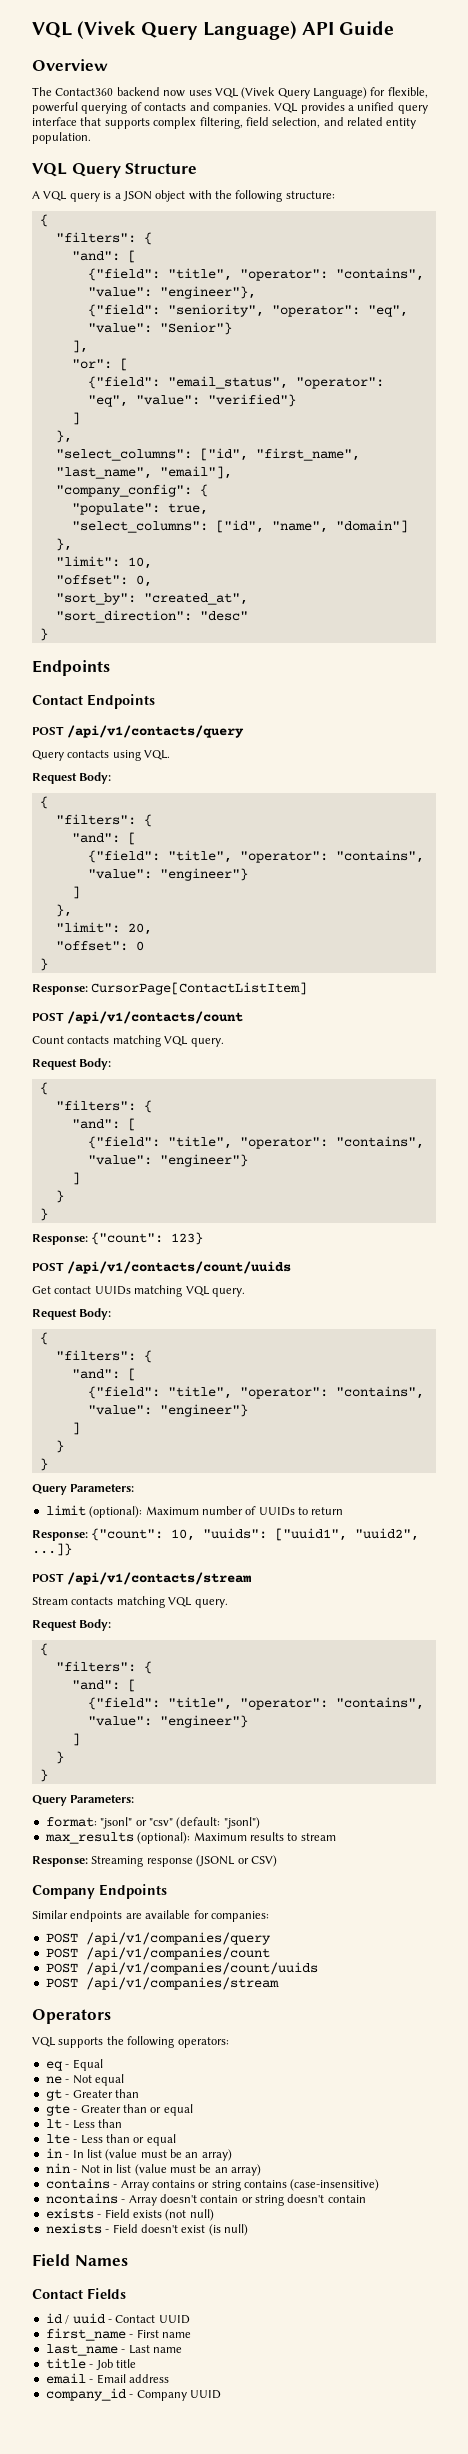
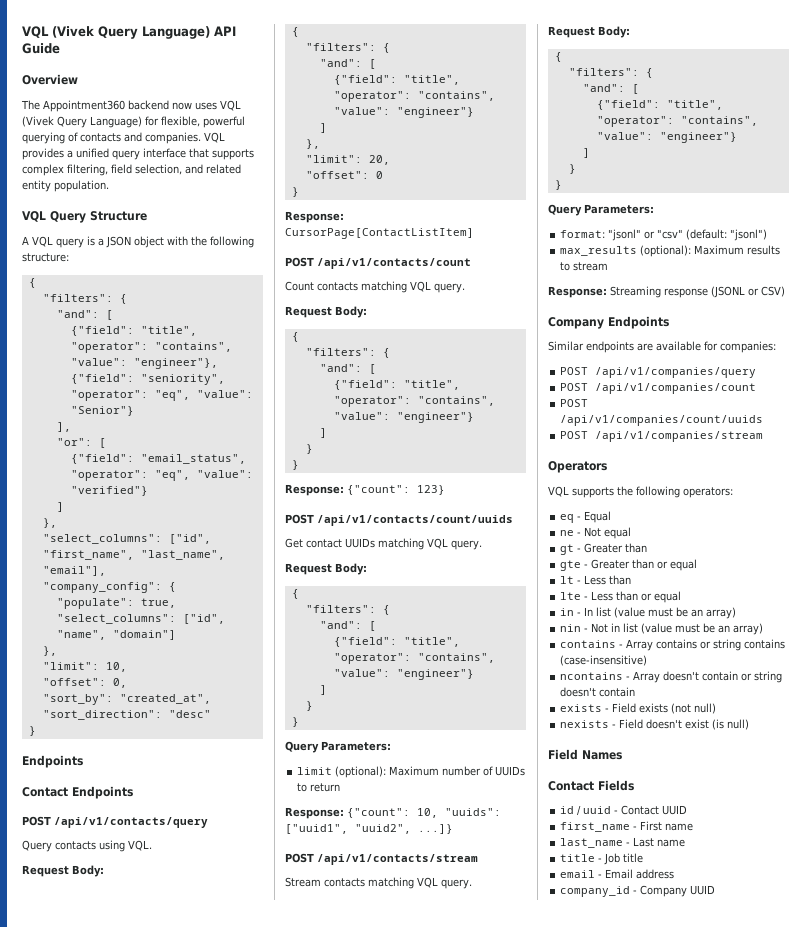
- The Contact360 backend now uses VQL (Vivek Query Language) for flexible, powerful querying of contacts and companies.
+ The Appointment360 backend now uses VQL (Vivek Query Language) for flexible, powerful querying of contacts and companies.

